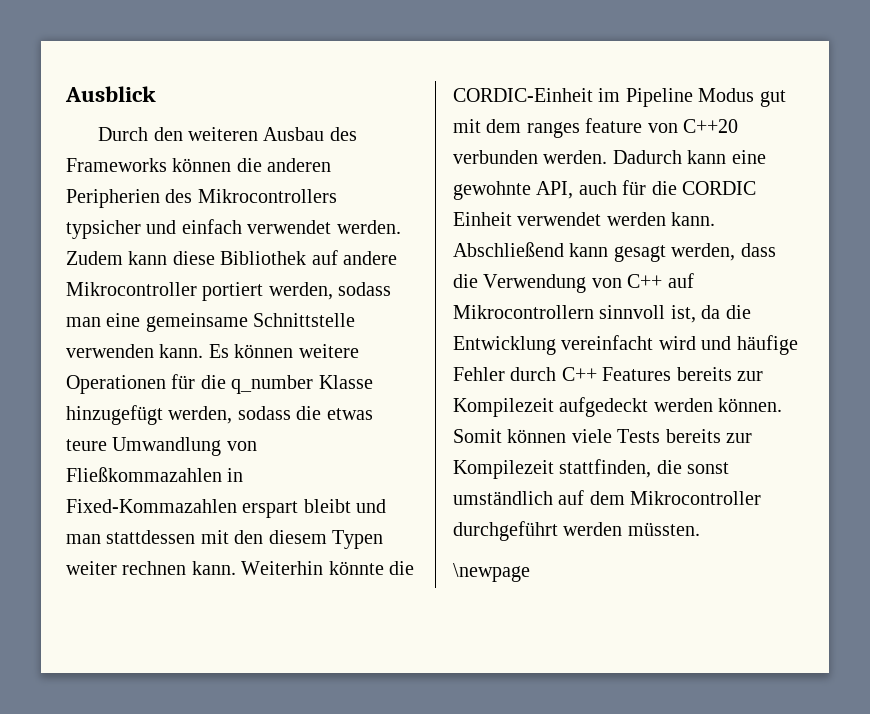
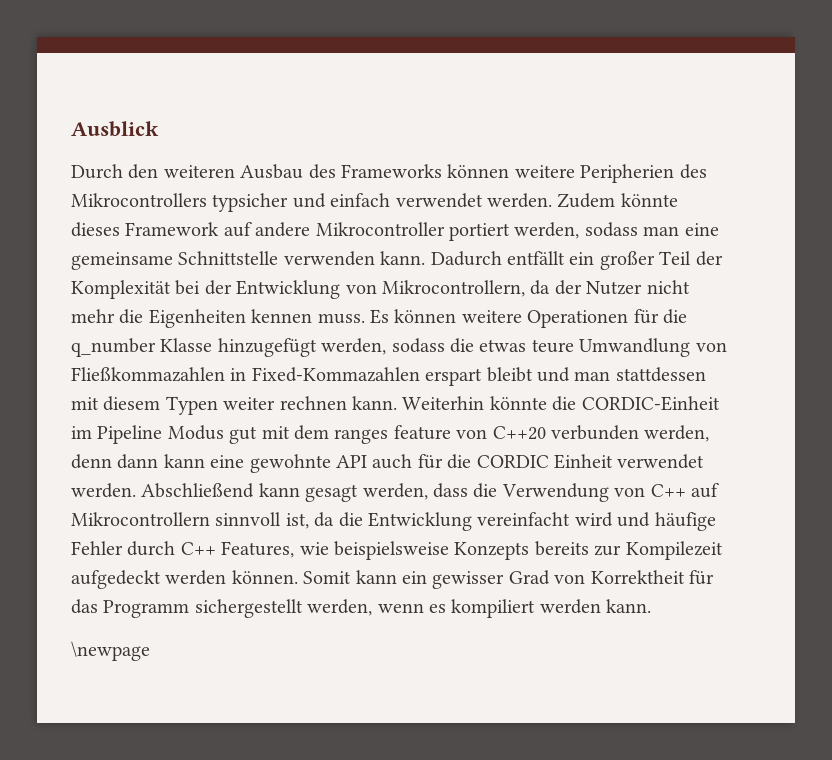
- Durch den weiteren Ausbau des Frameworks können die anderen Peripherien des Mikrocontrollers typsicher und einfach verwendet werden.
+ Durch den weiteren Ausbau des Frameworks können weitere Peripherien des Mikrocontrollers typsicher und einfach verwendet werden.
- Zudem kann diese Bibliothek auf andere Mikrocontroller portiert werden, sodass man eine gemeinsame Schnittstelle verwenden kann.
+ Zudem könnte dieses Framework auf andere Mikrocontroller portiert werden, sodass man eine gemeinsame Schnittstelle verwenden kann.
+ Dadurch entfällt ein großer Teil der Komplexität bei der Entwicklung von Mikrocontrollern, da der Nutzer nicht mehr die Eigenheiten kennen muss.
- Es können weitere Operationen für die q_number Klasse hinzugefügt werden, sodass die etwas teure Umwandlung von Fließkommazahlen in Fixed-Kommazahlen erspart bleibt und man stattdessen mit den diesem Typen weiter rechnen kann.
+ Es können weitere Operationen für die q_number Klasse hinzugefügt werden, sodass die etwas teure Umwandlung von Fließkommazahlen in Fixed-Kommazahlen erspart bleibt und man stattdessen mit diesem Typen weiter rechnen kann.
- Weiterhin könnte die CORDIC-Einheit im Pipeline Modus gut mit dem ranges feature von C++20 verbunden werden. Dadurch kann eine gewohnte API, auch für die CORDIC Einheit verwendet werden kann.
+ Weiterhin könnte die CORDIC-Einheit im Pipeline Modus gut mit dem ranges feature von C++20 verbunden werden, denn dann kann eine gewohnte API auch für die CORDIC Einheit verwendet werden.
- Abschließend kann gesagt werden, dass die Verwendung von C++ auf Mikrocontrollern sinnvoll ist, da die Entwicklung vereinfacht wird und häufige Fehler durch C++ Features bereits zur Kompilezeit aufgedeckt werden können.
+ Abschließend kann gesagt werden, dass die Verwendung von C++ auf Mikrocontrollern sinnvoll ist, da die Entwicklung vereinfacht wird und häufige Fehler durch C++ Features, wie beispielsweise Konzepts bereits zur Kompilezeit aufgedeckt werden können.
- Somit können viele Tests bereits zur Kompilezeit stattfinden, die sonst umständlich auf dem Mikrocontroller durchgeführt werden müssten.
+ Somit kann ein gewisser Grad von Korrektheit für das Programm sichergestellt werden, wenn es kompiliert werden kann.

